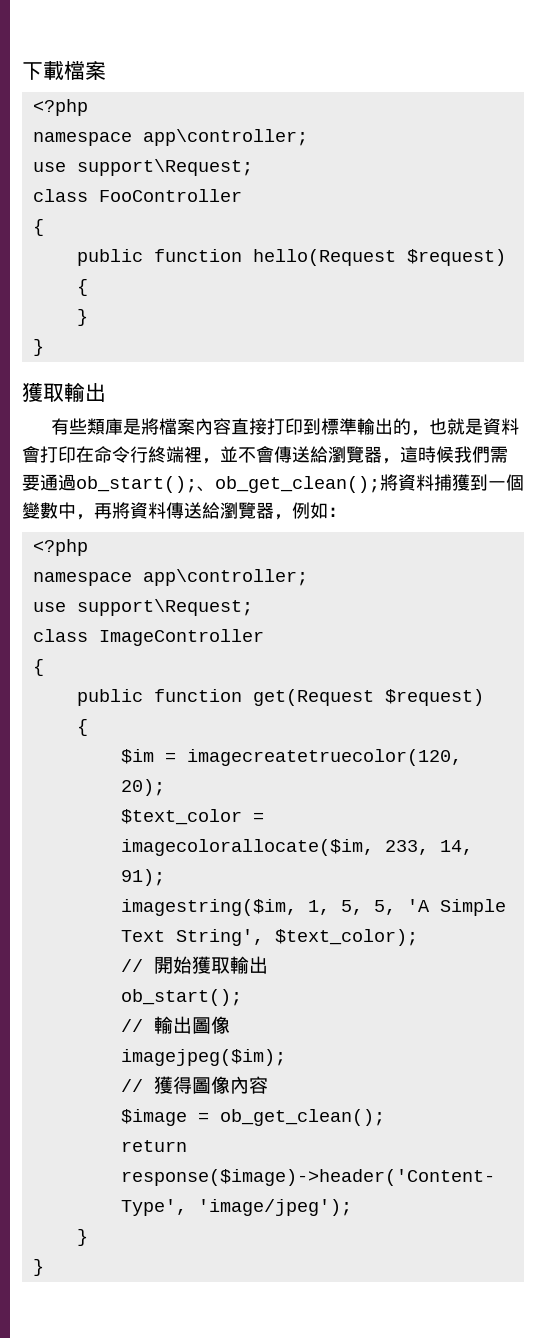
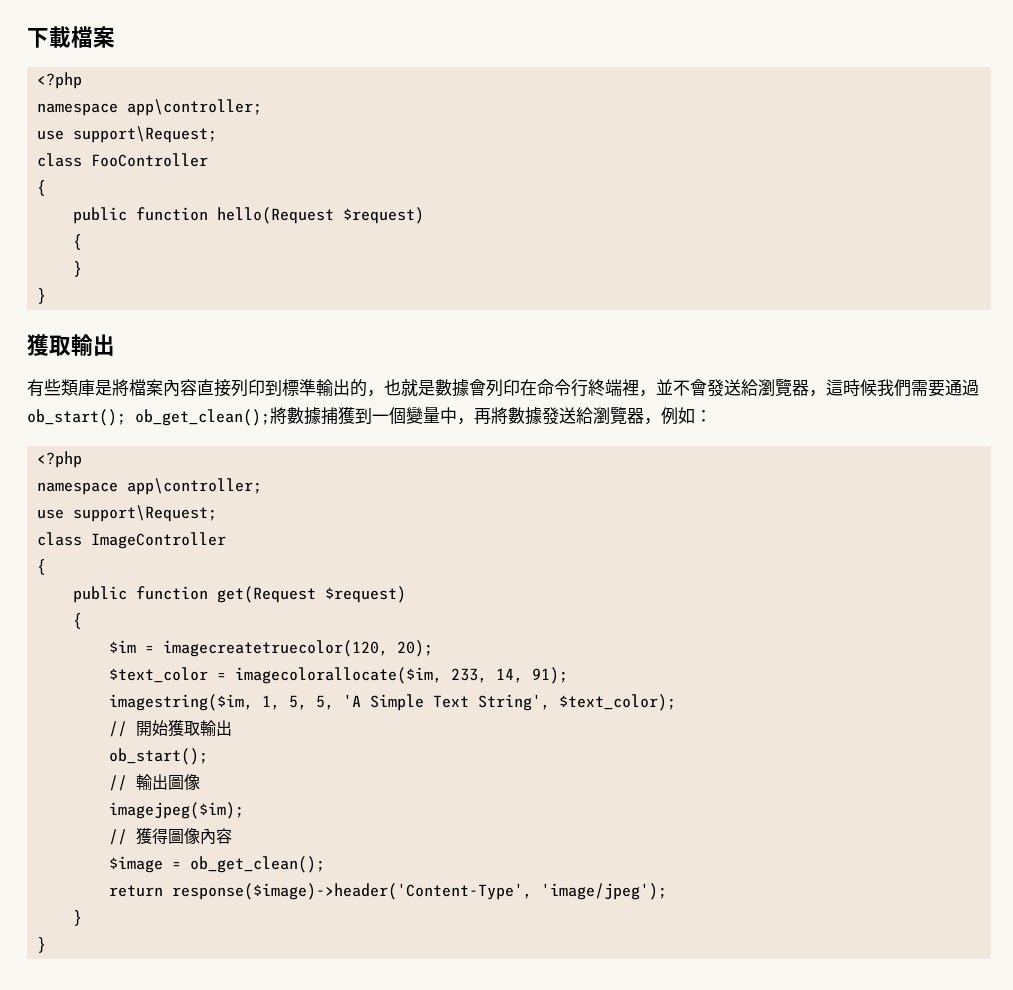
- 有些類庫是將檔案內容直接打印到標準輸出的，也就是資料會打印在命令行終端裡，並不會傳送給瀏覽器，這時候我們需要通過ob_start();、ob_get_clean();將資料捕獲到一個變數中，再將資料傳送給瀏覽器，例如：
+ 有些類庫是將檔案內容直接列印到標準輸出的，也就是數據會列印在命令行終端裡，並不會發送給瀏覽器，這時候我們需要通過ob_start(); ob_get_clean();將數據捕獲到一個變量中，再將數據發送給瀏覽器，例如：

